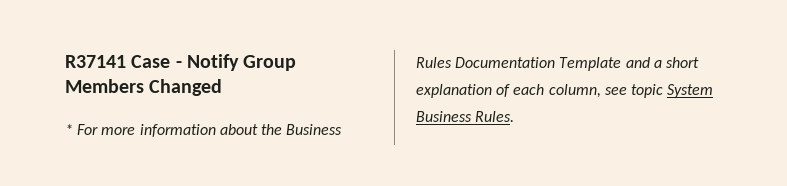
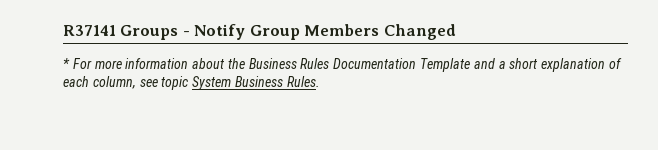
- R37141 Case - Notify Group Members Changed
+ R37141 Groups - Notify Group Members Changed

